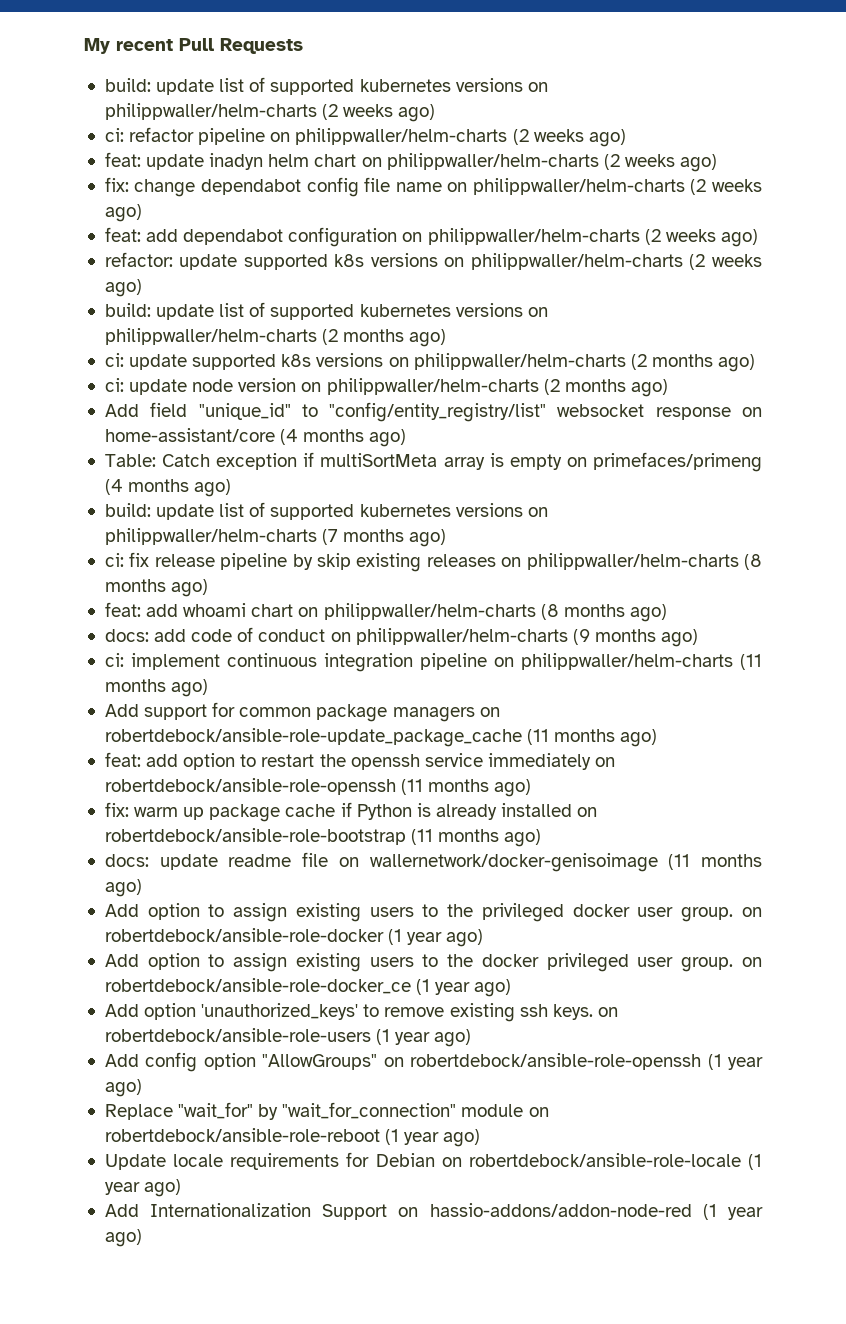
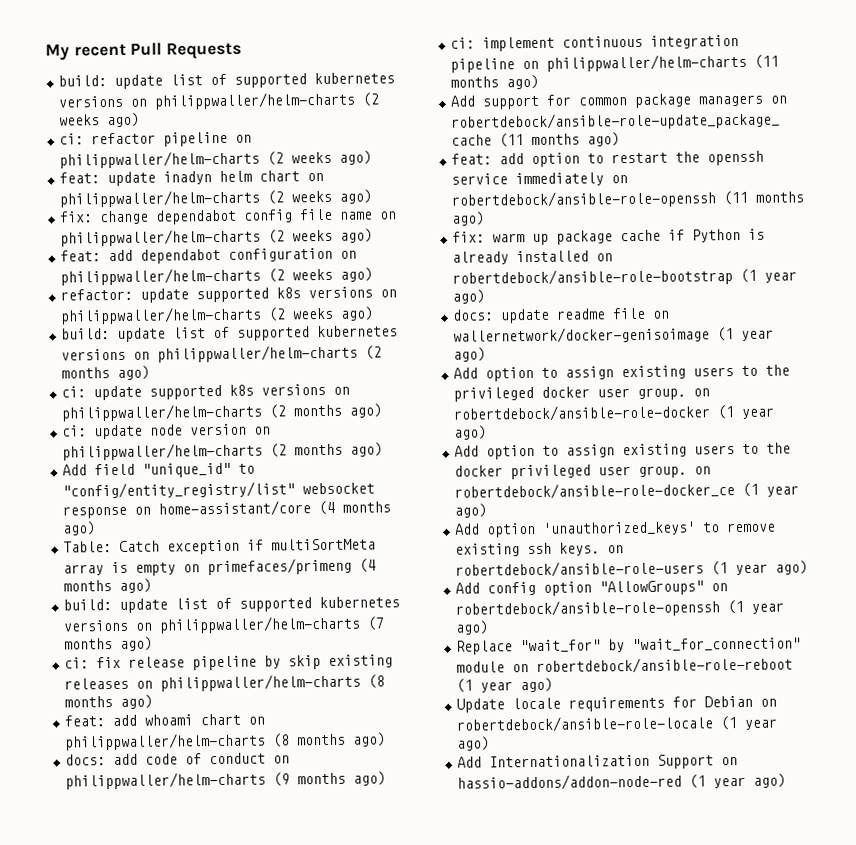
- fix: warm up package cache if Python is already installed on robertdebock/ansible-role-bootstrap (11 months ago)
+ fix: warm up package cache if Python is already installed on robertdebock/ansible-role-bootstrap (1 year ago)
- docs: update readme file on wallernetwork/docker-genisoimage (11 months ago)
+ docs: update readme file on wallernetwork/docker-genisoimage (1 year ago)

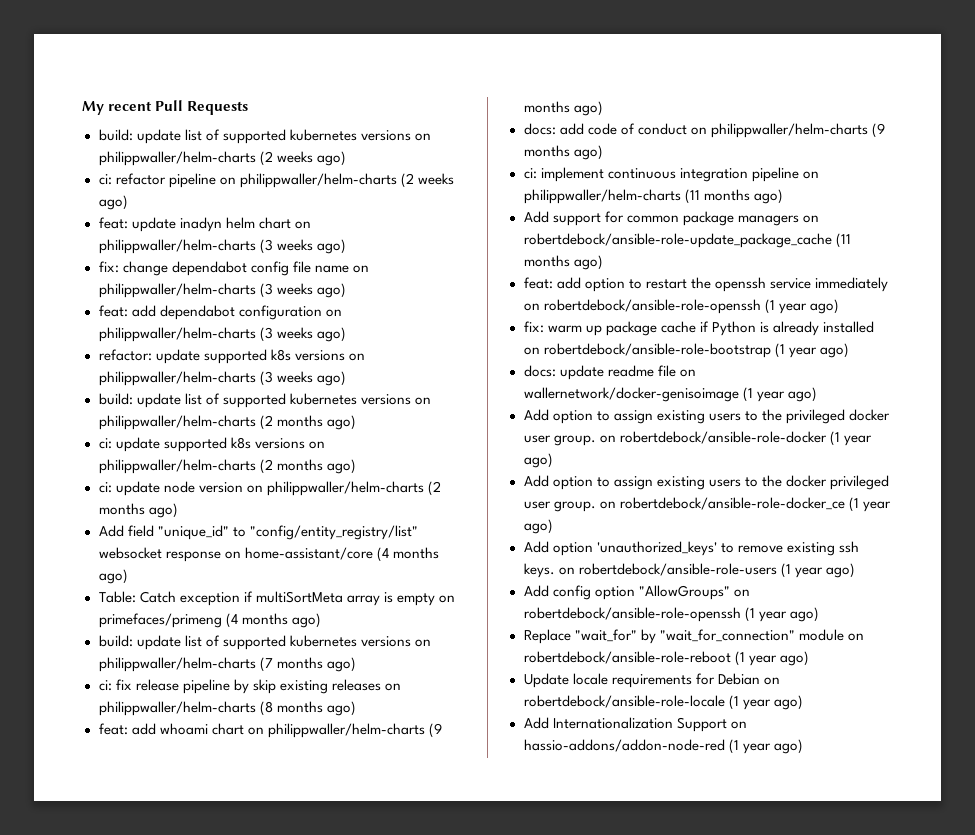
- feat: update inadyn helm chart on philippwaller/helm-charts (2 weeks ago)
+ feat: update inadyn helm chart on philippwaller/helm-charts (3 weeks ago)
- fix: change dependabot config file name on philippwaller/helm-charts (2 weeks ago)
+ fix: change dependabot config file name on philippwaller/helm-charts (3 weeks ago)
- feat: add dependabot configuration on philippwaller/helm-charts (2 weeks ago)
+ feat: add dependabot configuration on philippwaller/helm-charts (3 weeks ago)
- refactor: update supported k8s versions on philippwaller/helm-charts (2 weeks ago)
+ refactor: update supported k8s versions on philippwaller/helm-charts (3 weeks ago)
- feat: add whoami chart on philippwaller/helm-charts (8 months ago)
+ feat: add whoami chart on philippwaller/helm-charts (9 months ago)
- feat: add option to restart the openssh service immediately on robertdebock/ansible-role-openssh (11 months ago)
+ feat: add option to restart the openssh service immediately on robertdebock/ansible-role-openssh (1 year ago)

